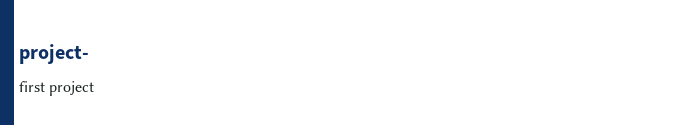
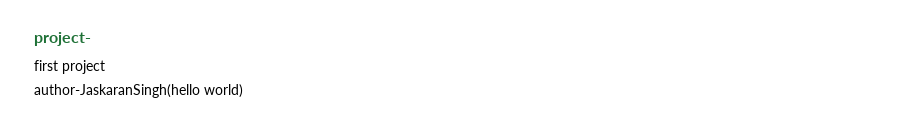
+ author-JaskaranSingh(hello world)

